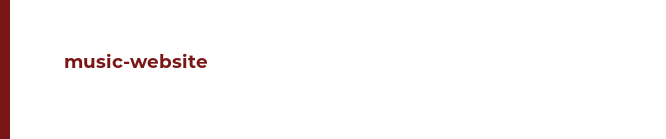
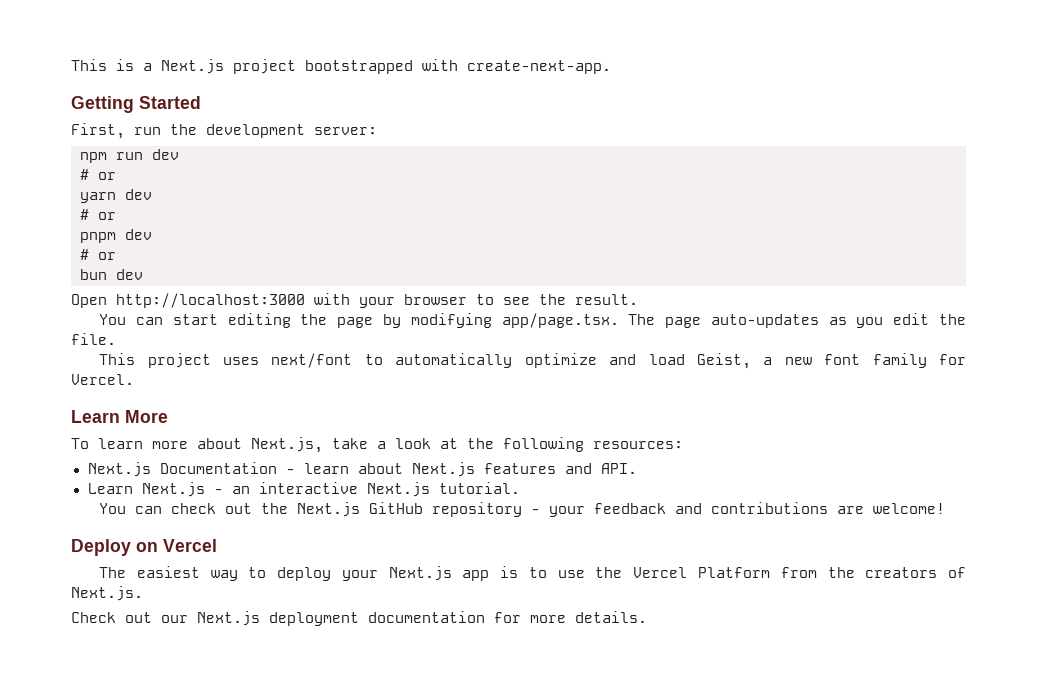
- music-website
+ This is a Next.js project bootstrapped with create-next-app.
+ Getting Started
+ First, run the development server:
+ npm run dev
+ # or
+ yarn dev
+ # or
+ pnpm dev
+ # or
+ bun dev
+ Open http://localhost:3000 with your browser to see the result.
+ You can start editing the page by modifying app/page.tsx. The page auto-updates as you edit the file.
+ This project uses next/font to automatically optimize and load Geist, a new font family for Vercel.
+ Learn More
+ To learn more about Next.js, take a look at the following resources:
+ Next.js Documentation - learn about Next.js features and API.
+ Learn Next.js - an interactive Next.js tutorial.
+ You can check out the Next.js GitHub repository - your feedback and contributions are welcome!
+ Deploy on Vercel
+ The easiest way to deploy your Next.js app is to use the Vercel Platform from the creators of Next.js.
+ Check out our Next.js deployment documentation for more details.

